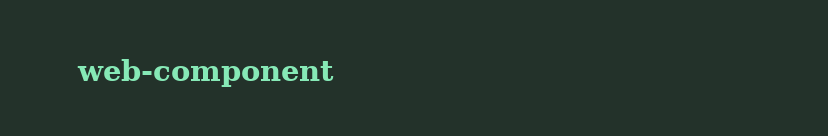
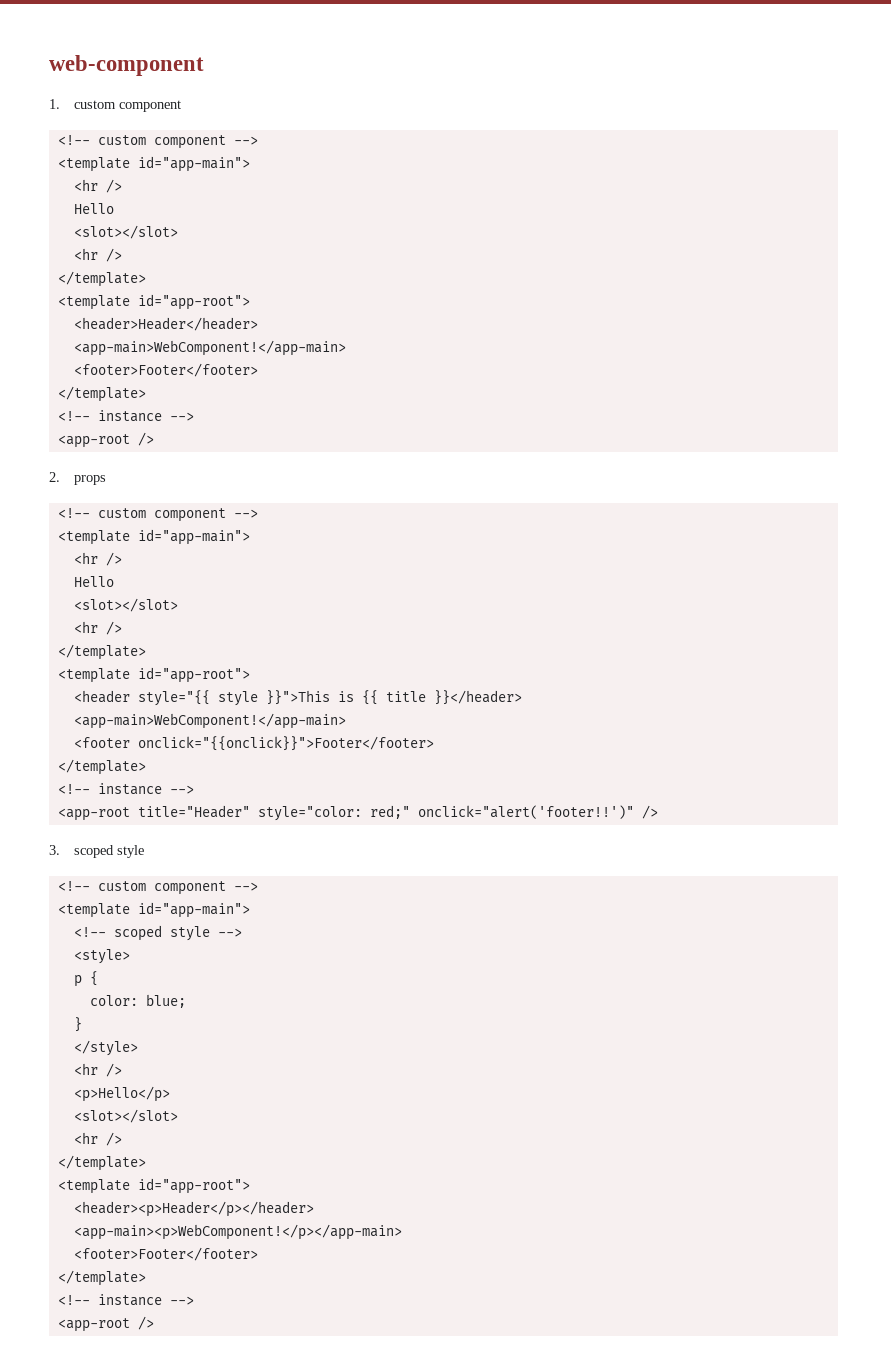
+ 1. custom component
+ <!-- custom component -->
+ <template id="app-main">
+ <hr />
+ Hello
+ <slot></slot>
+ <hr />
+ </template>
+ <template id="app-root">
+ <header>Header</header>
+ <app-main>WebComponent!</app-main>
+ <footer>Footer</footer>
+ </template>
+ <!-- instance -->
+ <app-root />
+ 2. props
+ <!-- custom component -->
+ <template id="app-main">
+ <hr />
+ Hello
+ <slot></slot>
+ <hr />
+ </template>
+ <template id="app-root">
+ <header style="{{ style }}">This is {{ title }}</header>
+ <app-main>WebComponent!</app-main>
+ <footer onclick="{{onclick}}">Footer</footer>
+ </template>
+ <!-- instance -->
+ <app-root title="Header" style="color: red;" onclick="alert('footer!!')" />
+ 3. scoped style
+ <!-- custom component -->
+ <template id="app-main">
+ <!-- scoped style -->
+ <style>
+ p {
+ color: blue;
+ }
+ </style>
+ <hr />
+ <p>Hello</p>
+ <slot></slot>
+ <hr />
+ </template>
+ <template id="app-root">
+ <header><p>Header</p></header>
+ <app-main><p>WebComponent!</p></app-main>
+ <footer>Footer</footer>
+ </template>
+ <!-- instance -->
+ <app-root />

